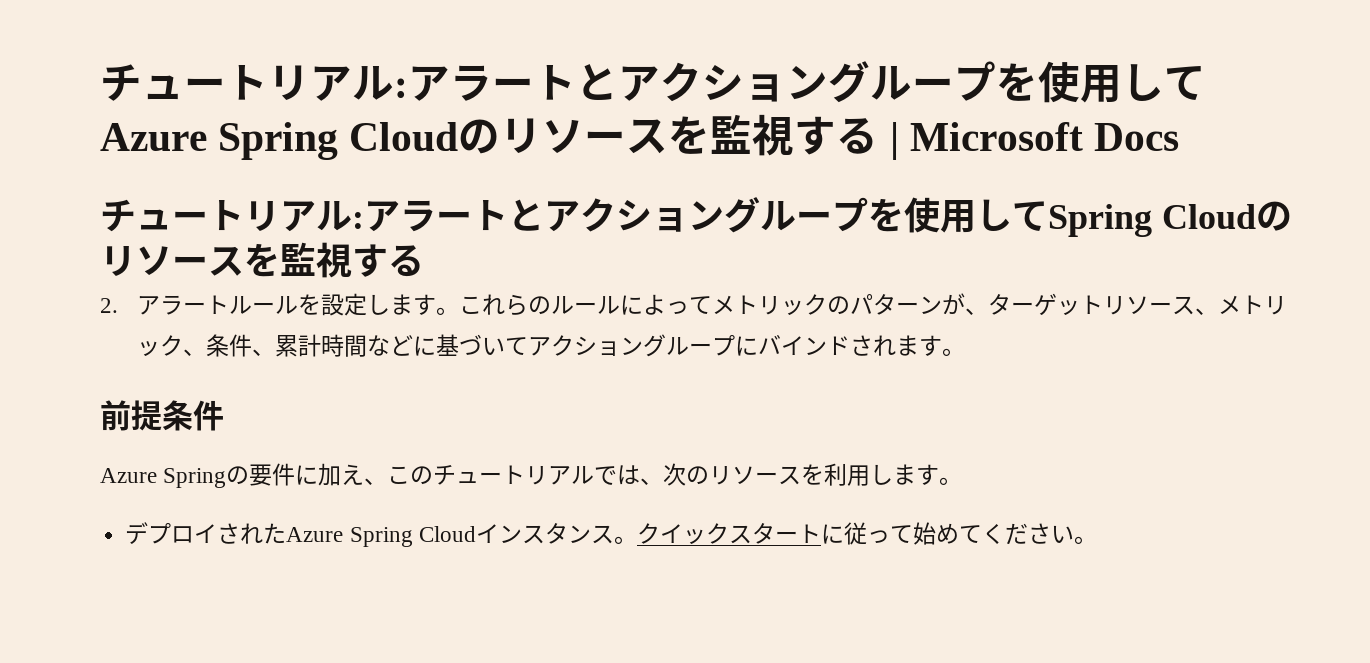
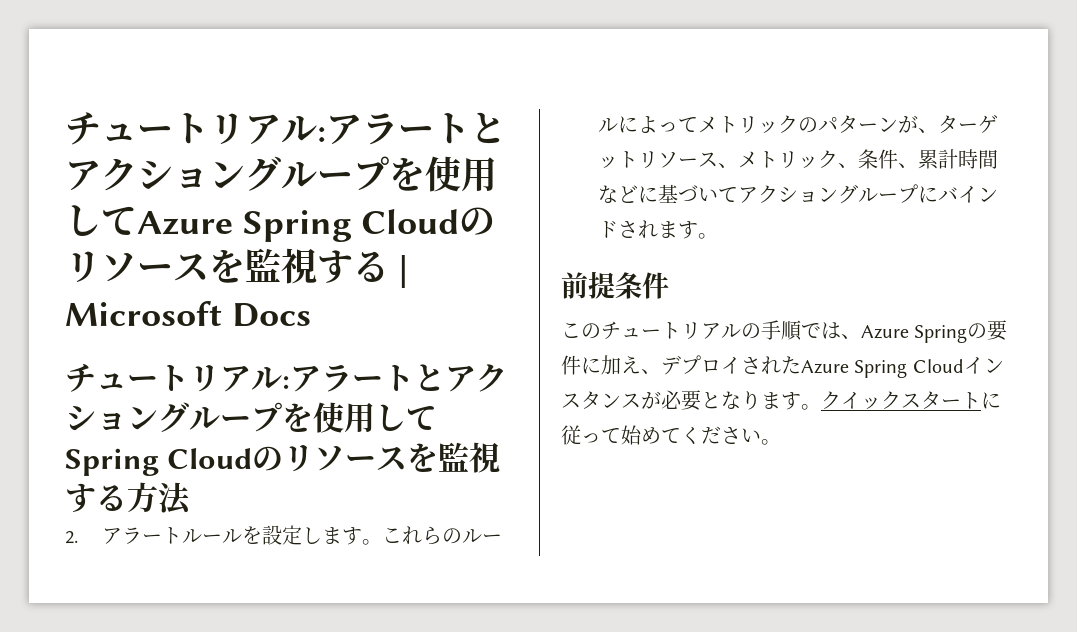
- チュートリアル:アラートとアクショングループを使用してSpring Cloudのリソースを監視する
+ チュートリアル:アラートとアクショングループを使用してSpring Cloudのリソースを監視する方法
- Azure Springの要件に加え、このチュートリアルでは、次のリソースを利用します。
- デプロイされたAzure Spring Cloudインスタンス。
+ このチュートリアルの手順では、Azure Springの要件に加え、デプロイされたAzure Spring Cloudインスタンスが必要となります。

